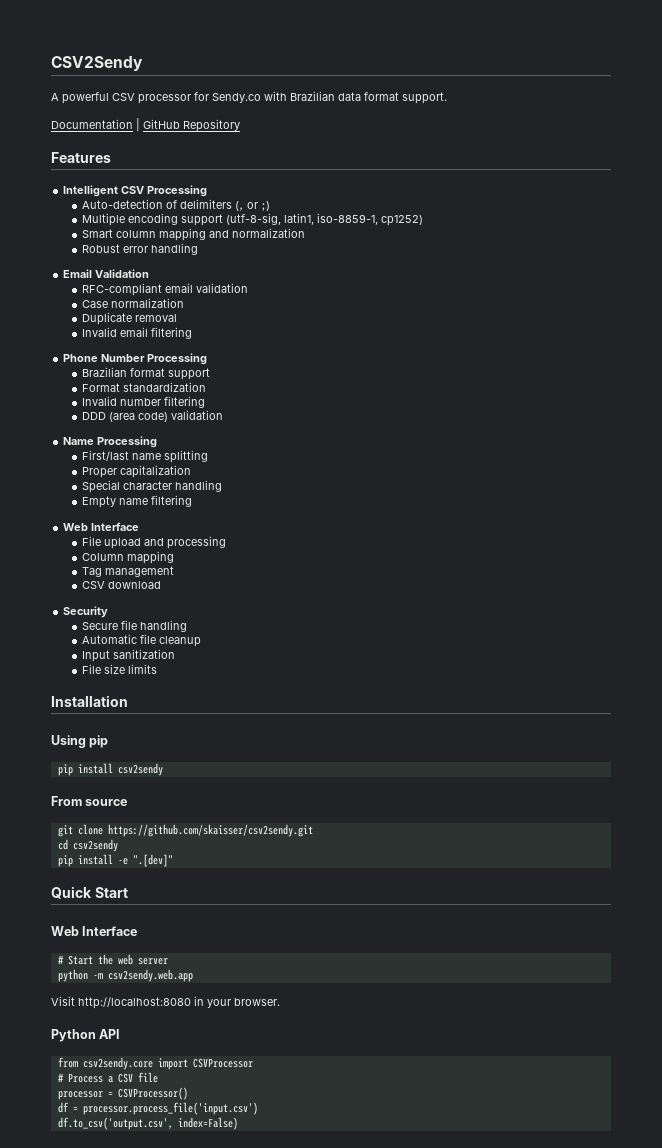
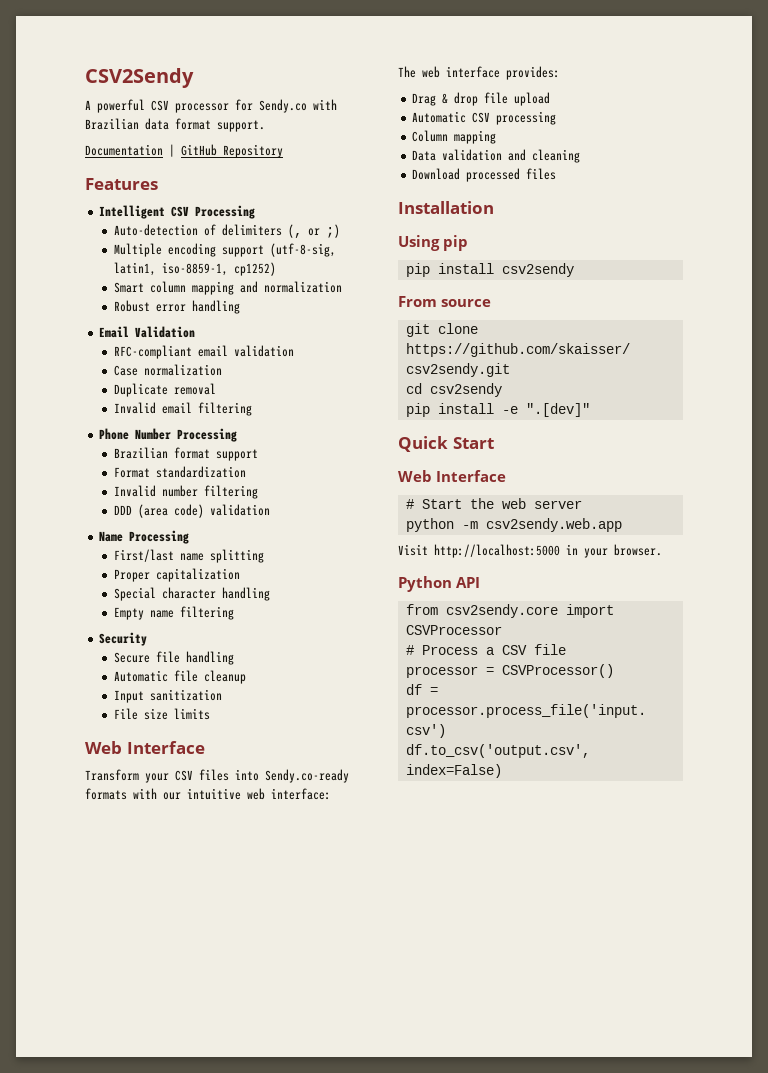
  Empty name filtering
- Web Interface
- File upload and processing
- Column mapping
- Tag management
- CSV download
  File size limits
+ Web Interface
+ Transform your CSV files into Sendy.co-ready formats with our intuitive web interface:
+ The web interface provides:
+ Drag & drop file upload
+ Automatic CSV processing
+ Column mapping
+ Data validation and cleaning
+ Download processed files
- Visit http://localhost:8080 in your browser.
+ Visit http://localhost:5000 in your browser.

